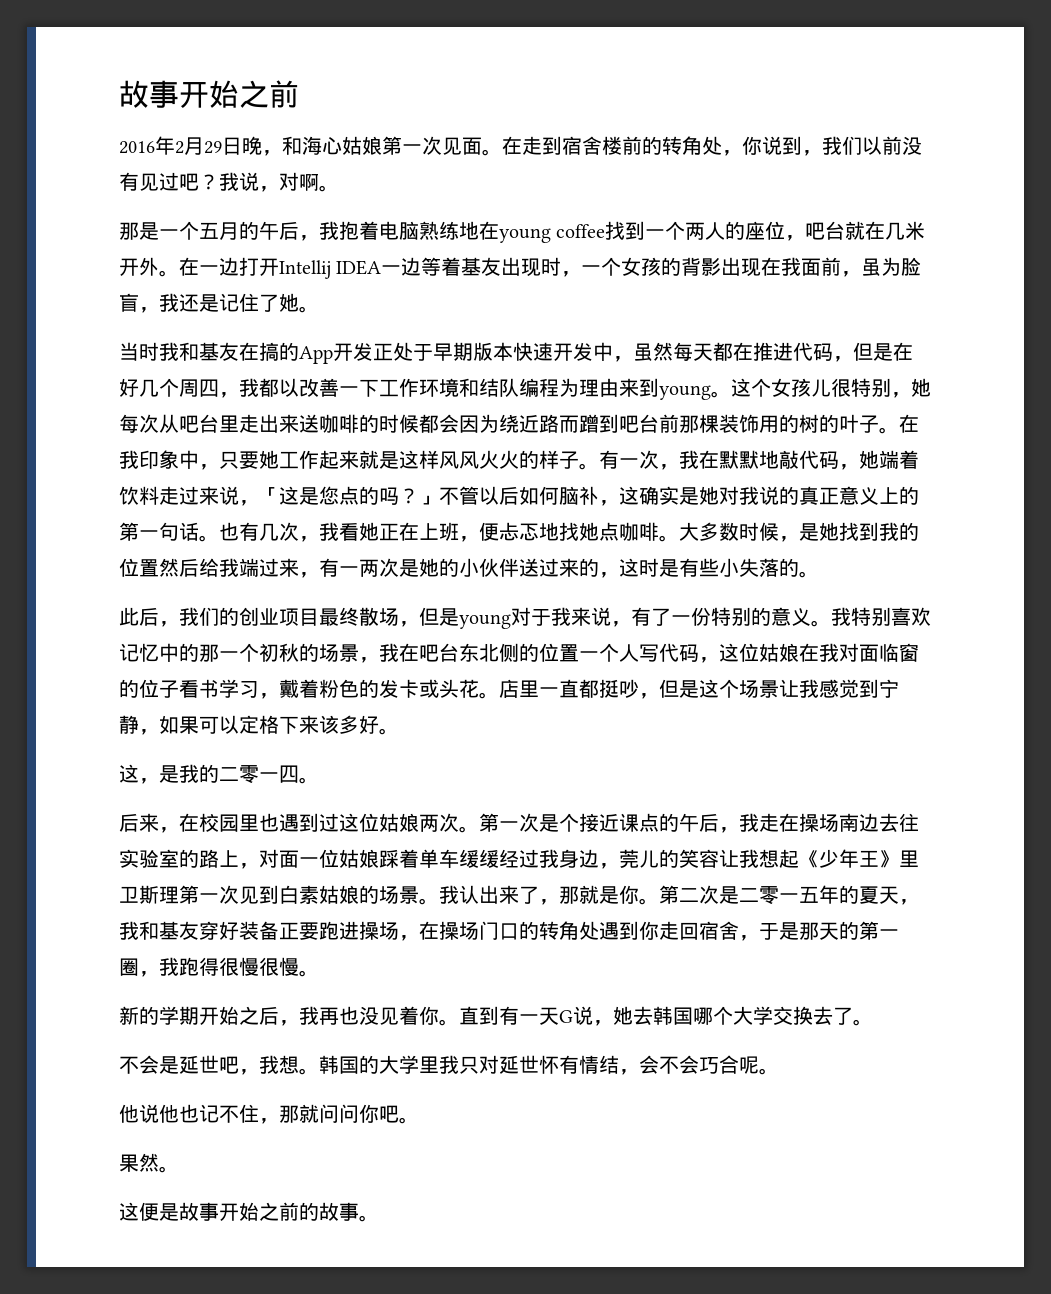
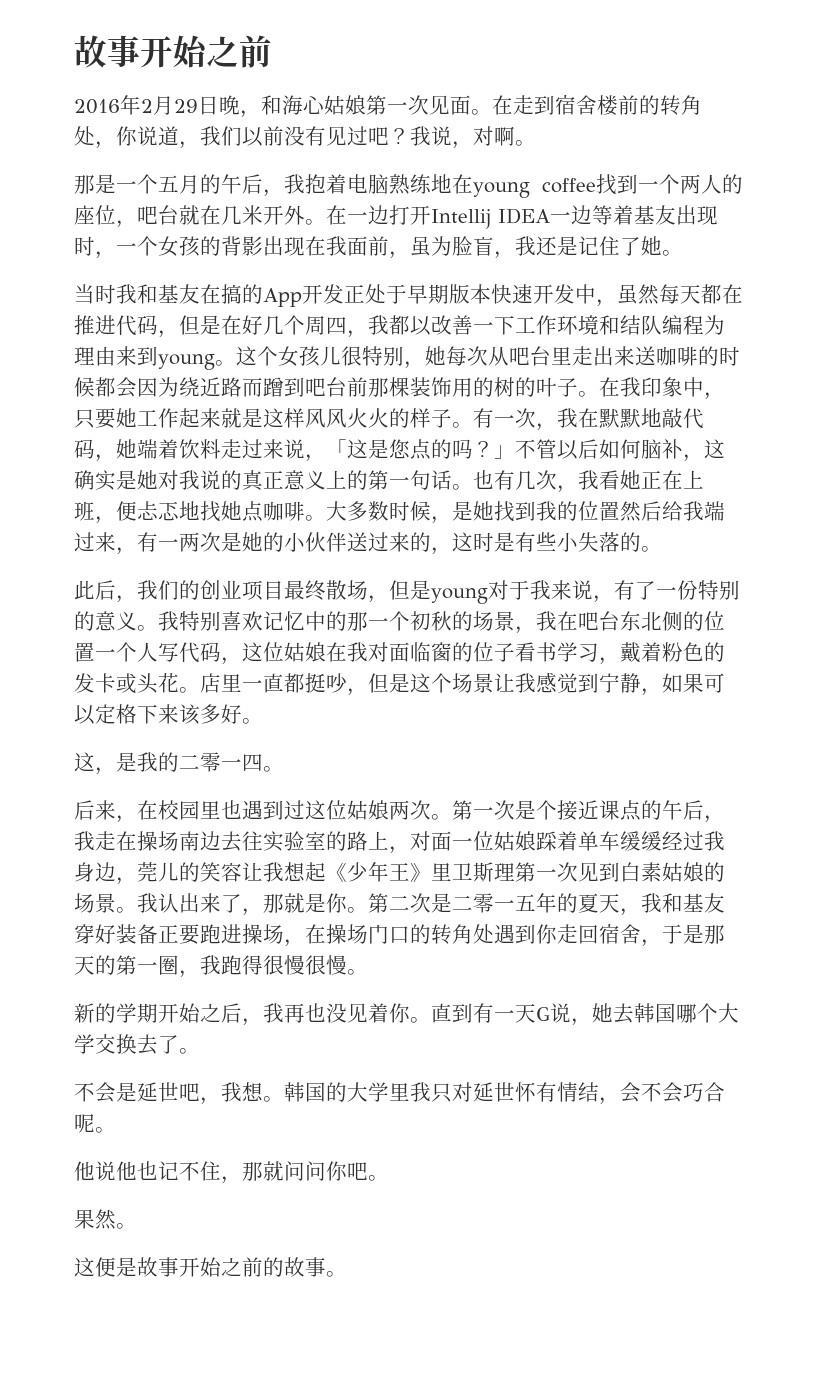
- 在走到宿舍楼前的转角处，你说到，我们以前没有见过吧？
+ 在走到宿舍楼前的转角处，你说道，我们以前没有见过吧？

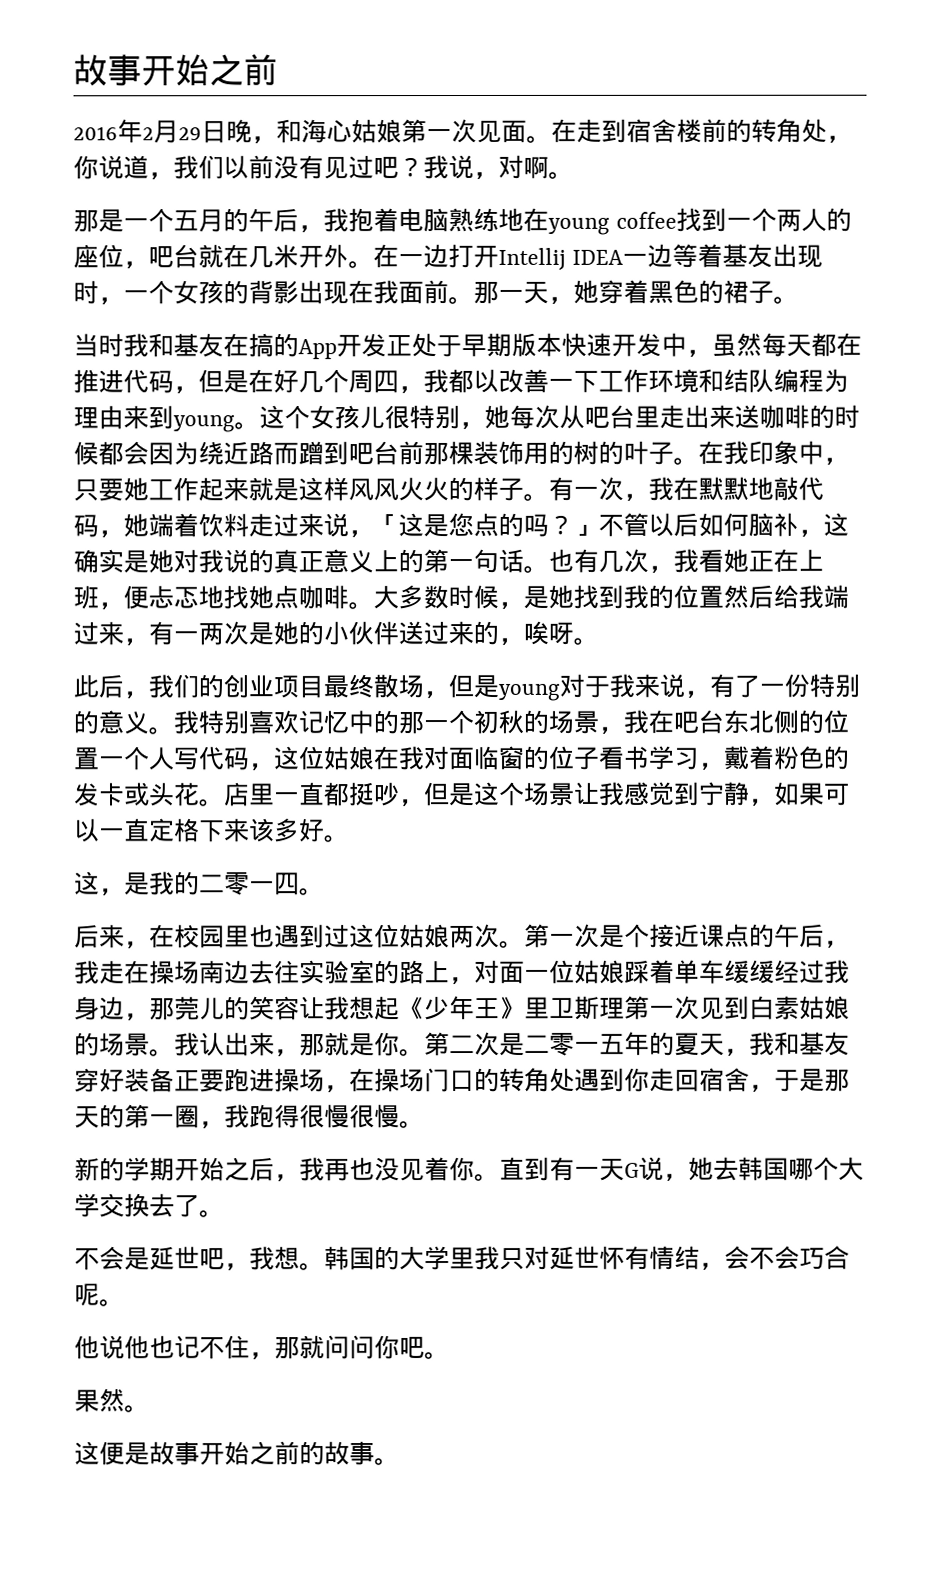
- 在一边打开Intellij IDEA一边等着基友出现时，一个女孩的背影出现在我面前，虽为脸盲，我还是记住了她。
+ 在一边打开Intellij IDEA一边等着基友出现时，一个女孩的背影出现在我面前。那一天，她穿着黑色的裙子。
- 大多数时候，是她找到我的位置然后给我端过来，有一两次是她的小伙伴送过来的，这时是有些小失落的。
+ 大多数时候，是她找到我的位置然后给我端过来，有一两次是她的小伙伴送过来的，唉呀。
- 店里一直都挺吵，但是这个场景让我感觉到宁静，如果可以定格下来该多好。
+ 店里一直都挺吵，但是这个场景让我感觉到宁静，如果可以一直定格下来该多好。
- 第一次是个接近课点的午后，我走在操场南边去往实验室的路上，对面一位姑娘踩着单车缓缓经过我身边，莞儿的笑容让我想起《少年王》里卫斯理第一次见到白素姑娘的场景。
+ 第一次是个接近课点的午后，我走在操场南边去往实验室的路上，对面一位姑娘踩着单车缓缓经过我身边，那莞儿的笑容让我想起《少年王》里卫斯理第一次见到白素姑娘的场景。
- 我认出来了，那就是你。
+ 我认出来，那就是你。

